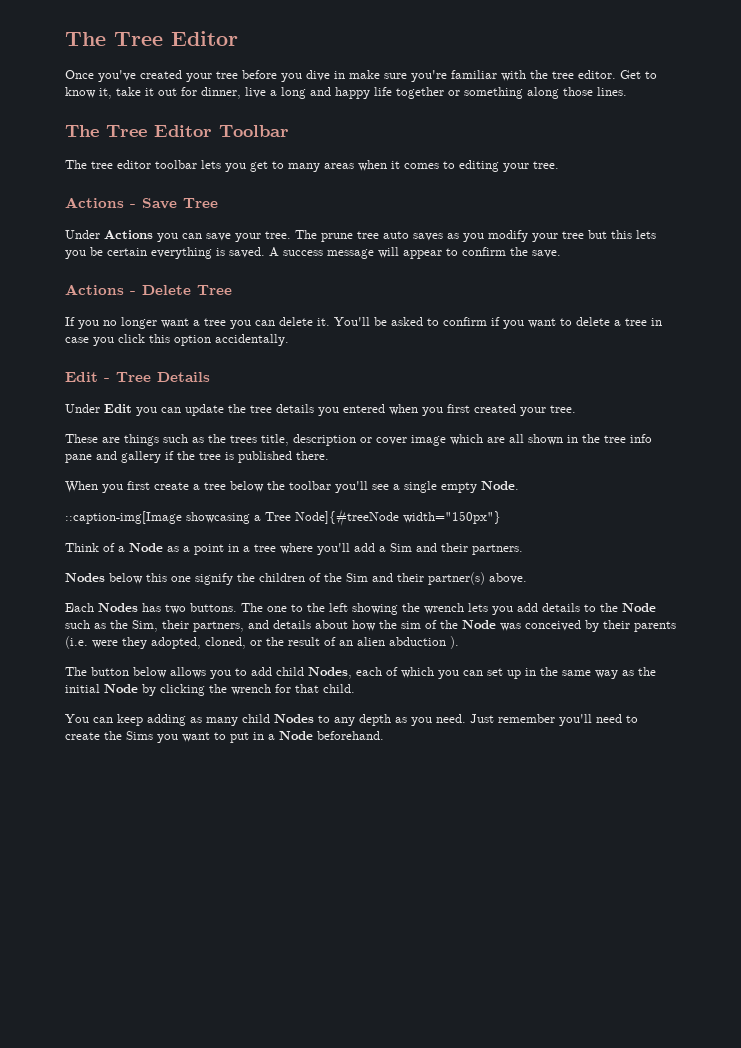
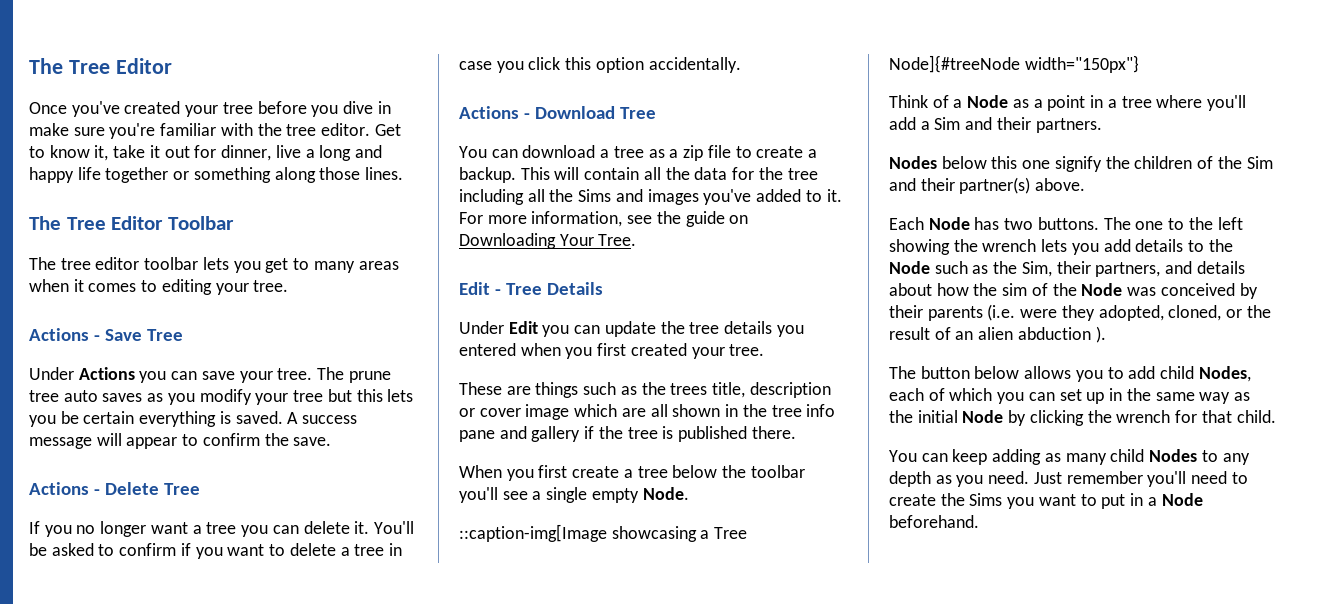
+ Actions - Download Tree
+ You can download a tree as a zip file to create a backup. This will contain all the data for the tree including all the Sims and images you've added to it. For more information, see the guide on Downloading Your Tree.
- Each Nodes has two buttons.
+ Each Node has two buttons.

